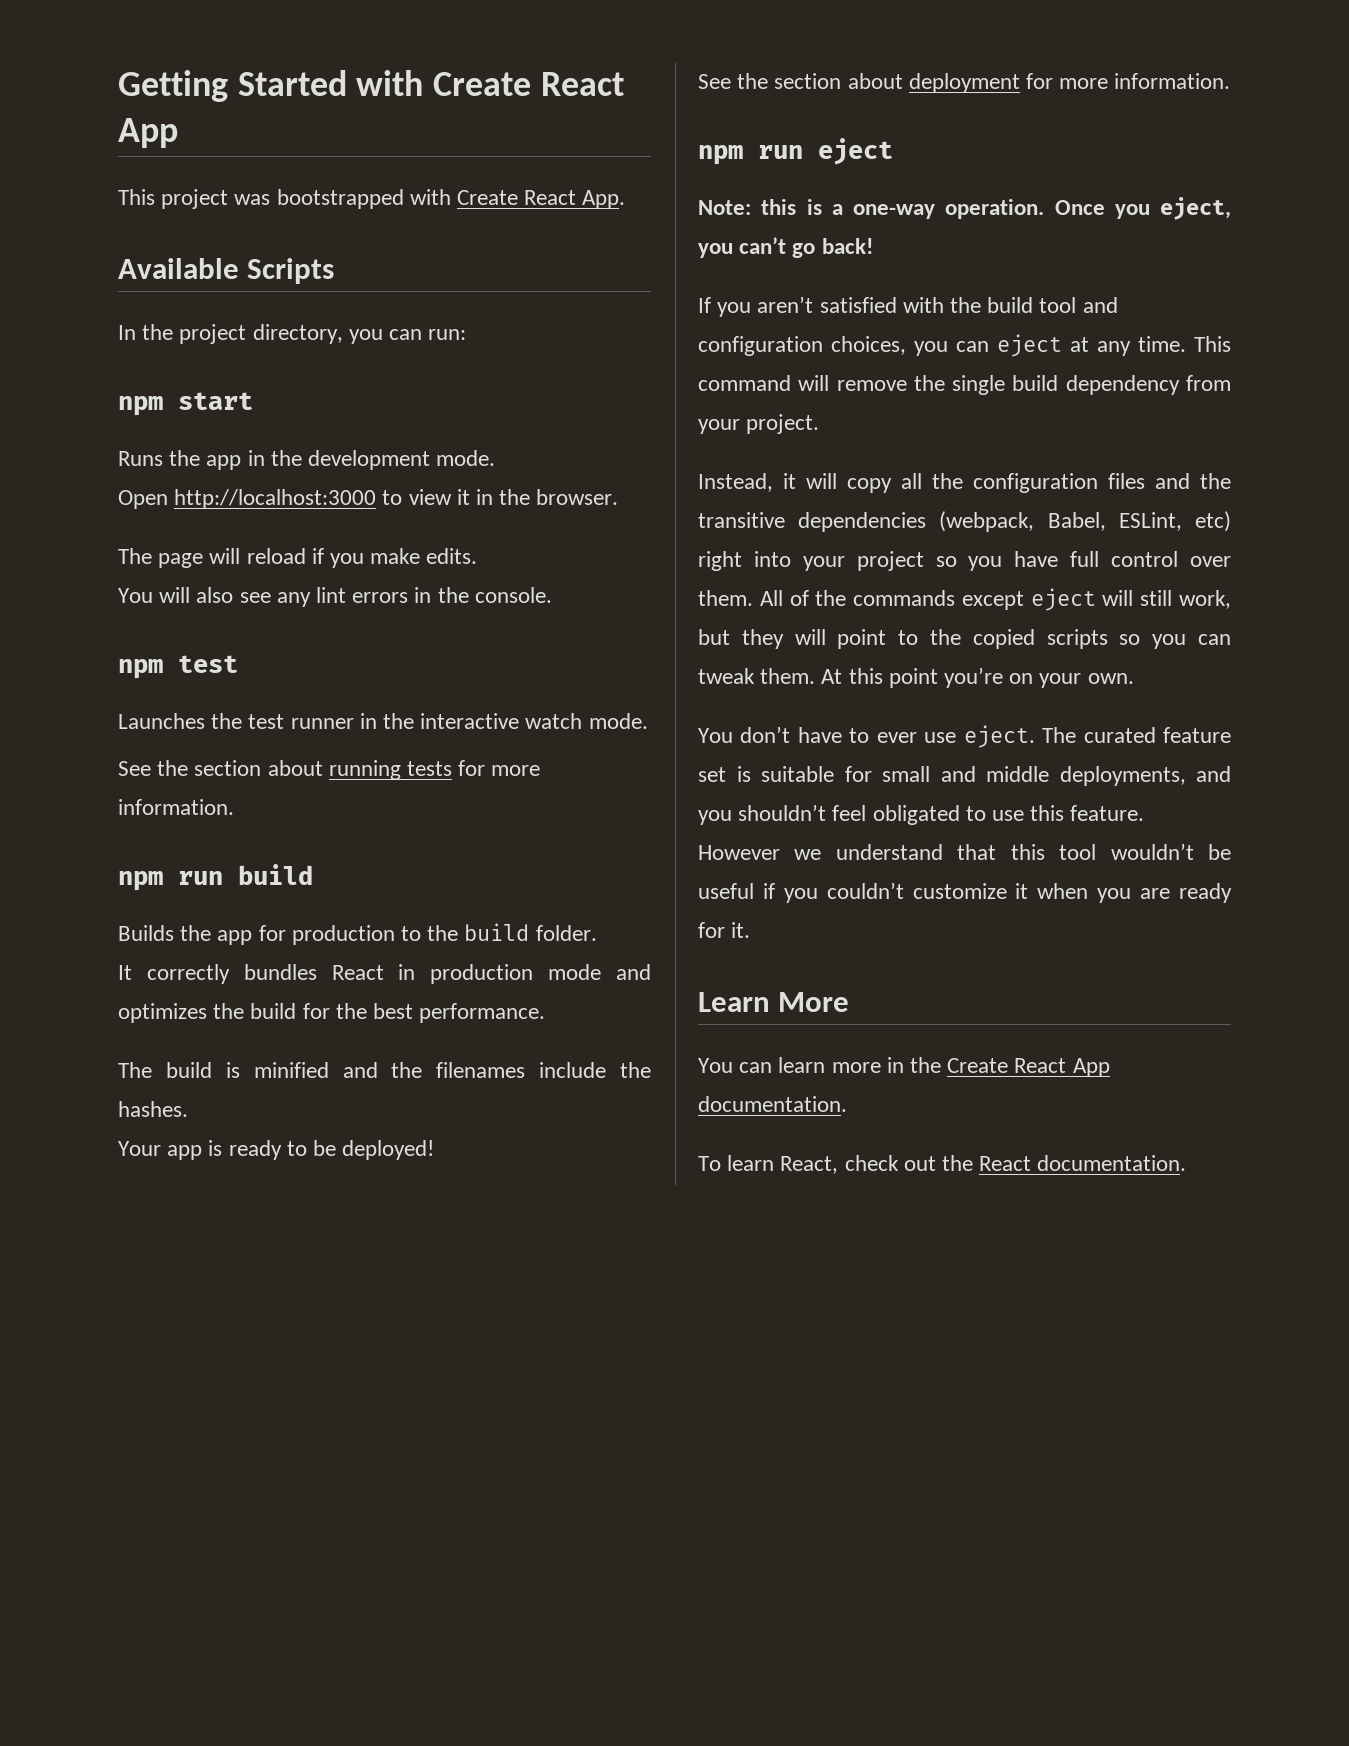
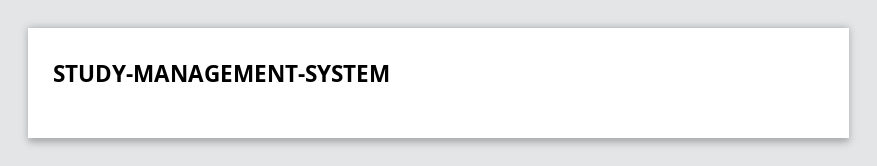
- Getting Started with Create React App
- This project was bootstrapped with Create React App.
- Available Scripts
- In the project directory, you can run:
- npm start
- Runs the app in the development mode.
- Open http://localhost:3000 to view it in the browser.
- The page will reload if you make edits.
- You will also see any lint errors in the console.
- npm test
- Launches the test runner in the interactive watch mode.
- See the section about running tests for more information.
- npm run build
- Builds the app for production to the build folder.
- It correctly bundles React in production mode and optimizes the build for the best performance.
- The build is minified and the filenames include the hashes.
- Your app is ready to be deployed!
- See the section about deployment for more information.
- npm run eject
- Note: this is a one-way operation. Once you eject, you can’t go back!
- If you aren’t satisfied with the build tool and configuration choices, you can eject at any time. This command will remove the single build dependency from your project.
- Instead, it will copy all the configuration files and the transitive dependencies (webpack, Babel, ESLint, etc) right into your project so you have full control over them. All of the commands except eject will still work, but they will point to the copied scripts so you can tweak them. At this point you’re on your own.
- You don’t have to ever use eject. The curated feature set is suitable for small and middle deployments, and you shouldn’t feel obligated to use this feature. However we understand that this tool wouldn’t be useful if you couldn’t customize it when you are ready for it.
- Learn More
- You can learn more in the Create React App documentation.
- To learn React, check out the React documentation.
+ STUDY-MANAGEMENT-SYSTEM

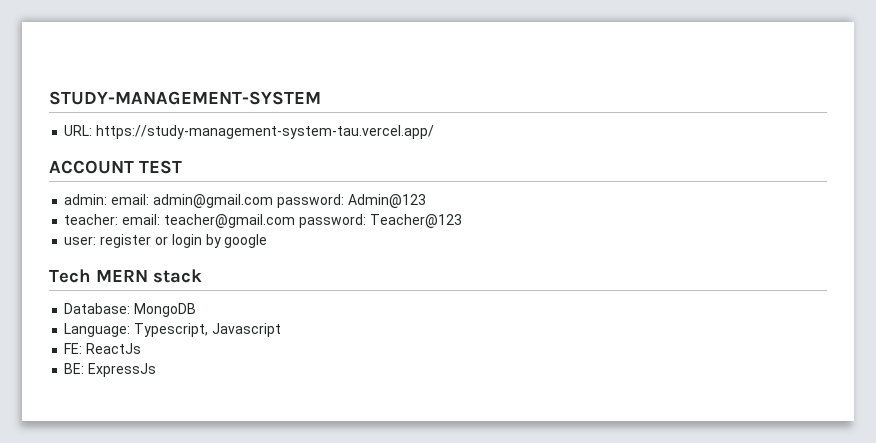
+ URL: https://study-management-system-tau.vercel.app/
+ ACCOUNT TEST
+ admin: email: admin@gmail.com password: Admin@123
+ teacher: email: teacher@gmail.com password: Teacher@123
+ user: register or login by google
+ Tech MERN stack
+ Database: MongoDB
+ Language: Typescript, Javascript
+ FE: ReactJs
+ BE: ExpressJs

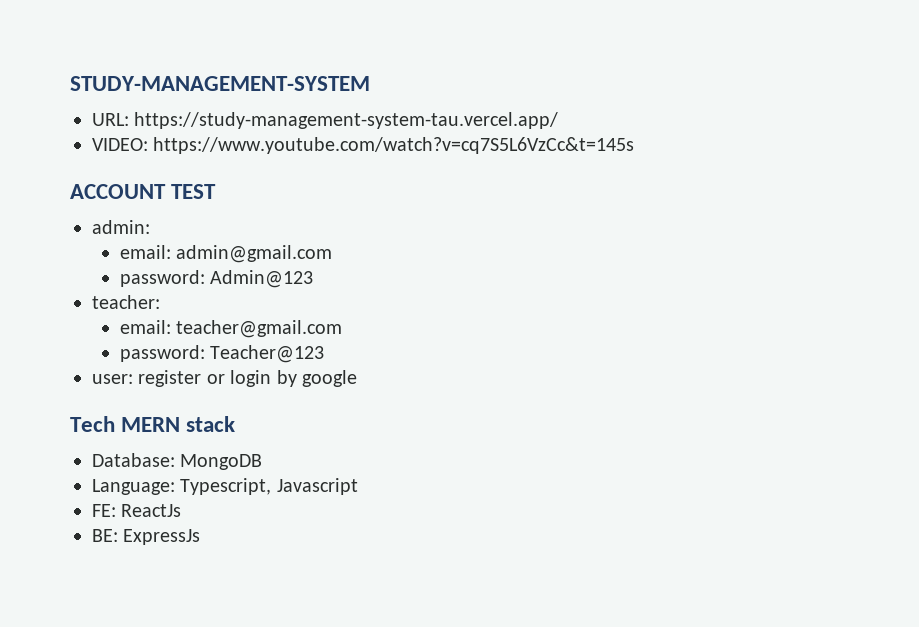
+ VIDEO: https://www.youtube.com/watch?v=cq7S5L6VzCc&t=145s
- admin: email: admin@gmail.com password: Admin@123
+ admin:
+ email: admin@gmail.com
+ password: Admin@123
- teacher: email: teacher@gmail.com password: Teacher@123
+ teacher:
+ email: teacher@gmail.com
+ password: Teacher@123

